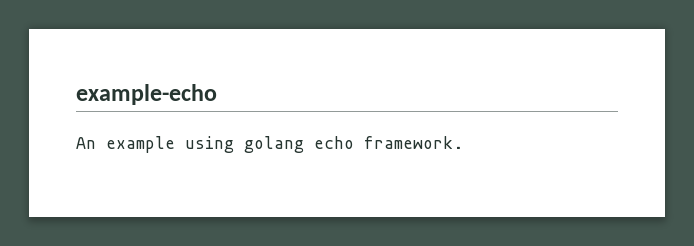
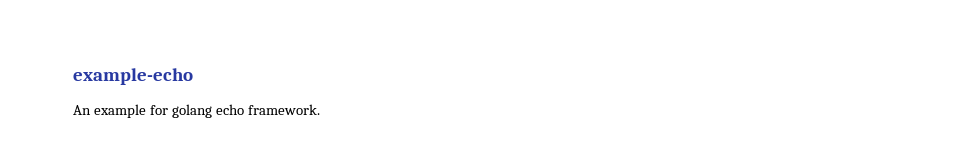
- An example using golang echo framework.
+ An example for golang echo framework.

